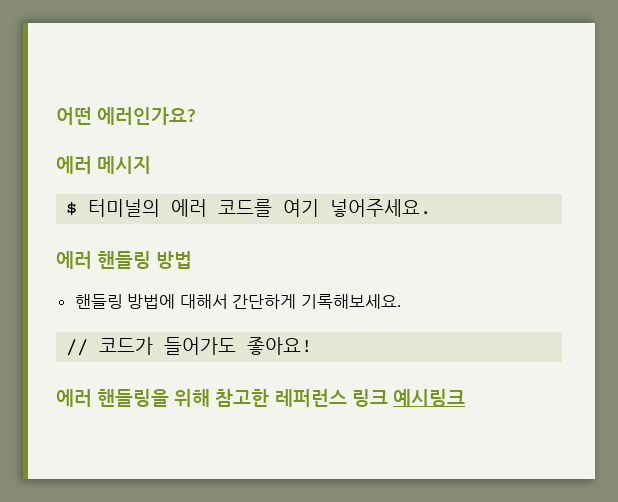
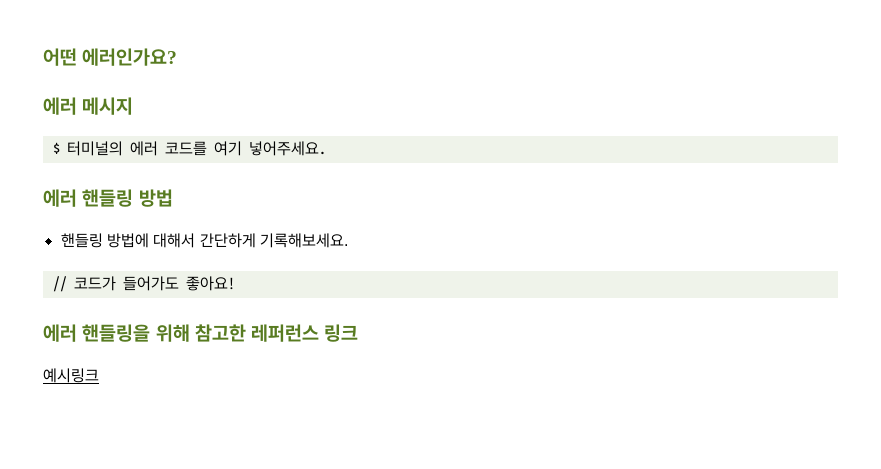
- 에러 핸들링을 위해 참고한 레퍼런스 링크 예시링크
+ 에러 핸들링을 위해 참고한 레퍼런스 링크
+ 예시링크

